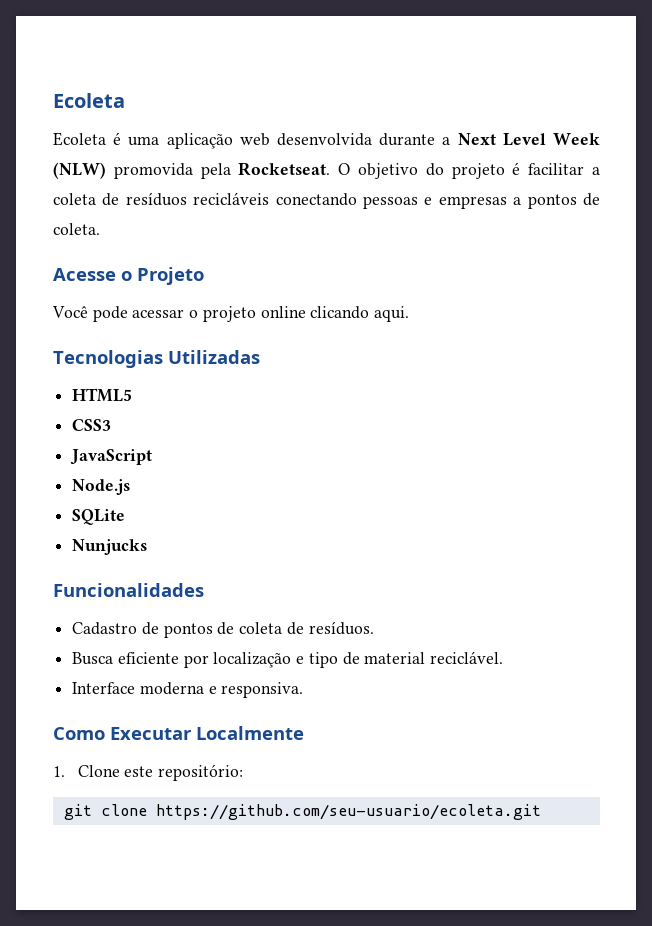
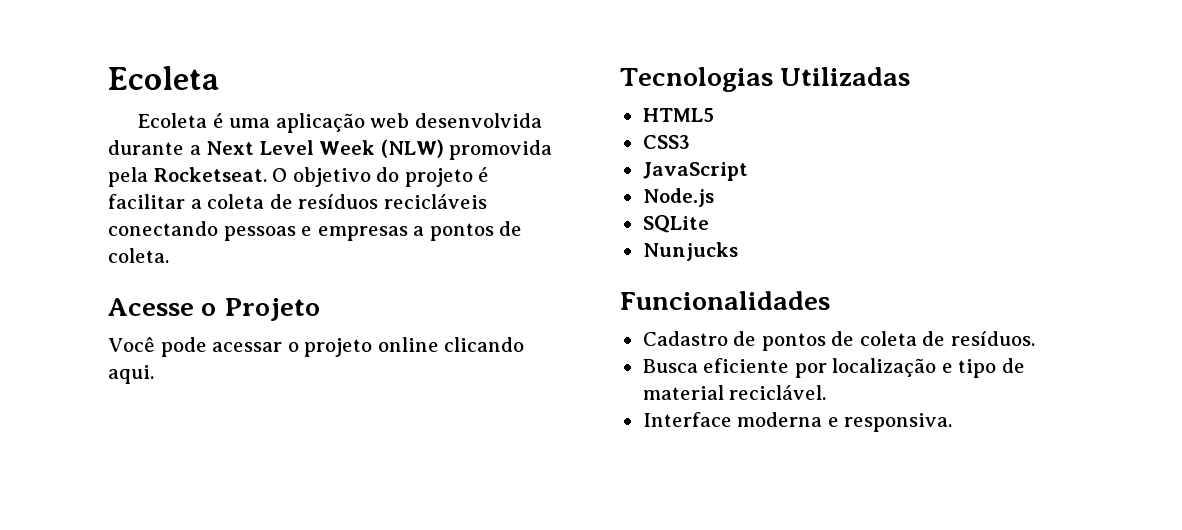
- Como Executar Localmente
- 1. Clone este repositório:
- git clone https://github.com/seu-usuario/ecoleta.git

